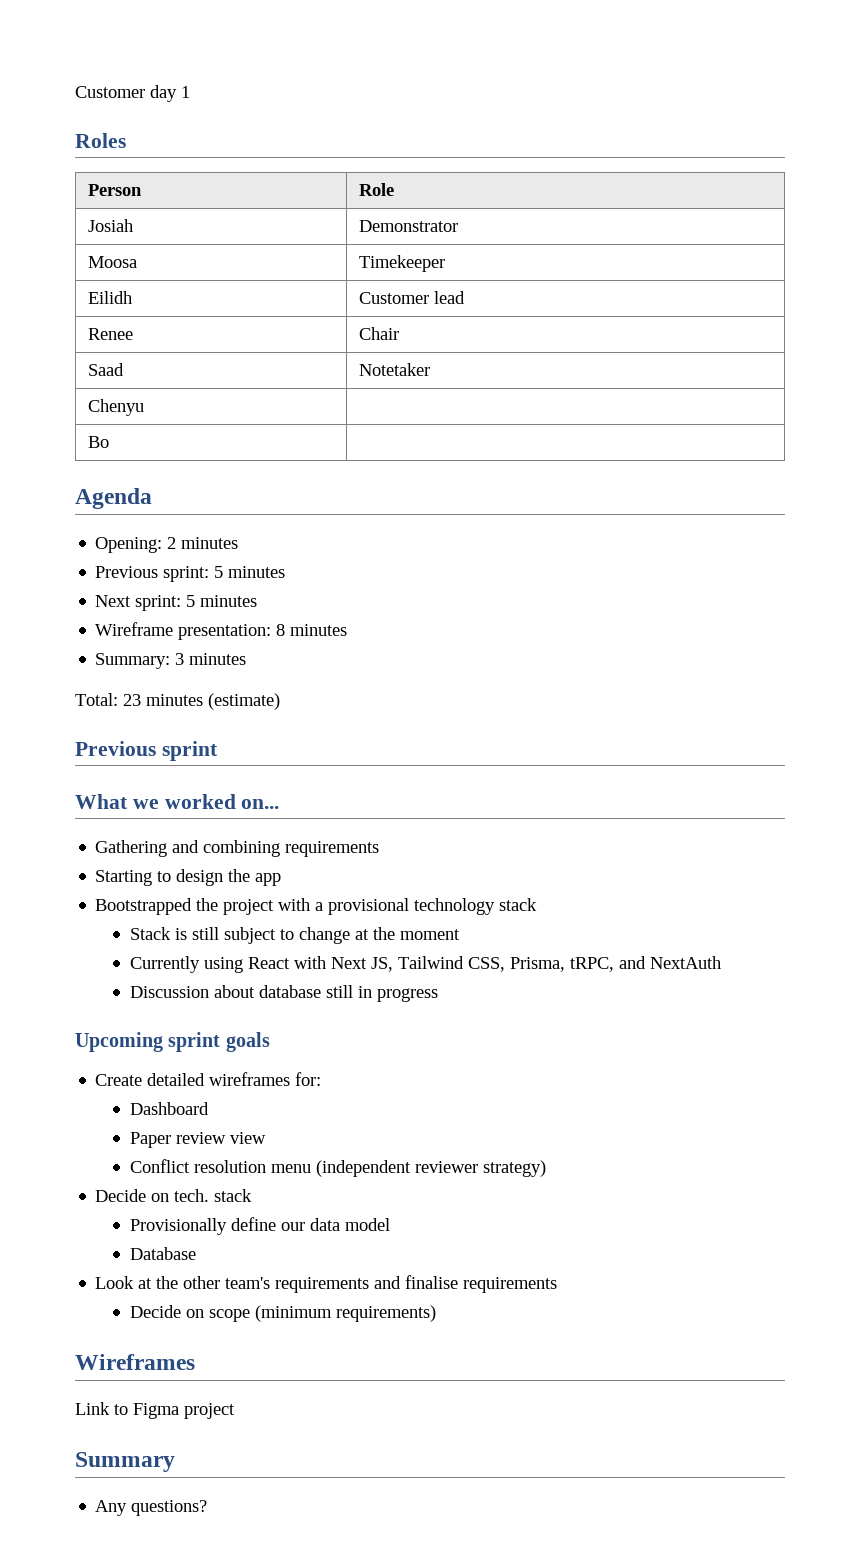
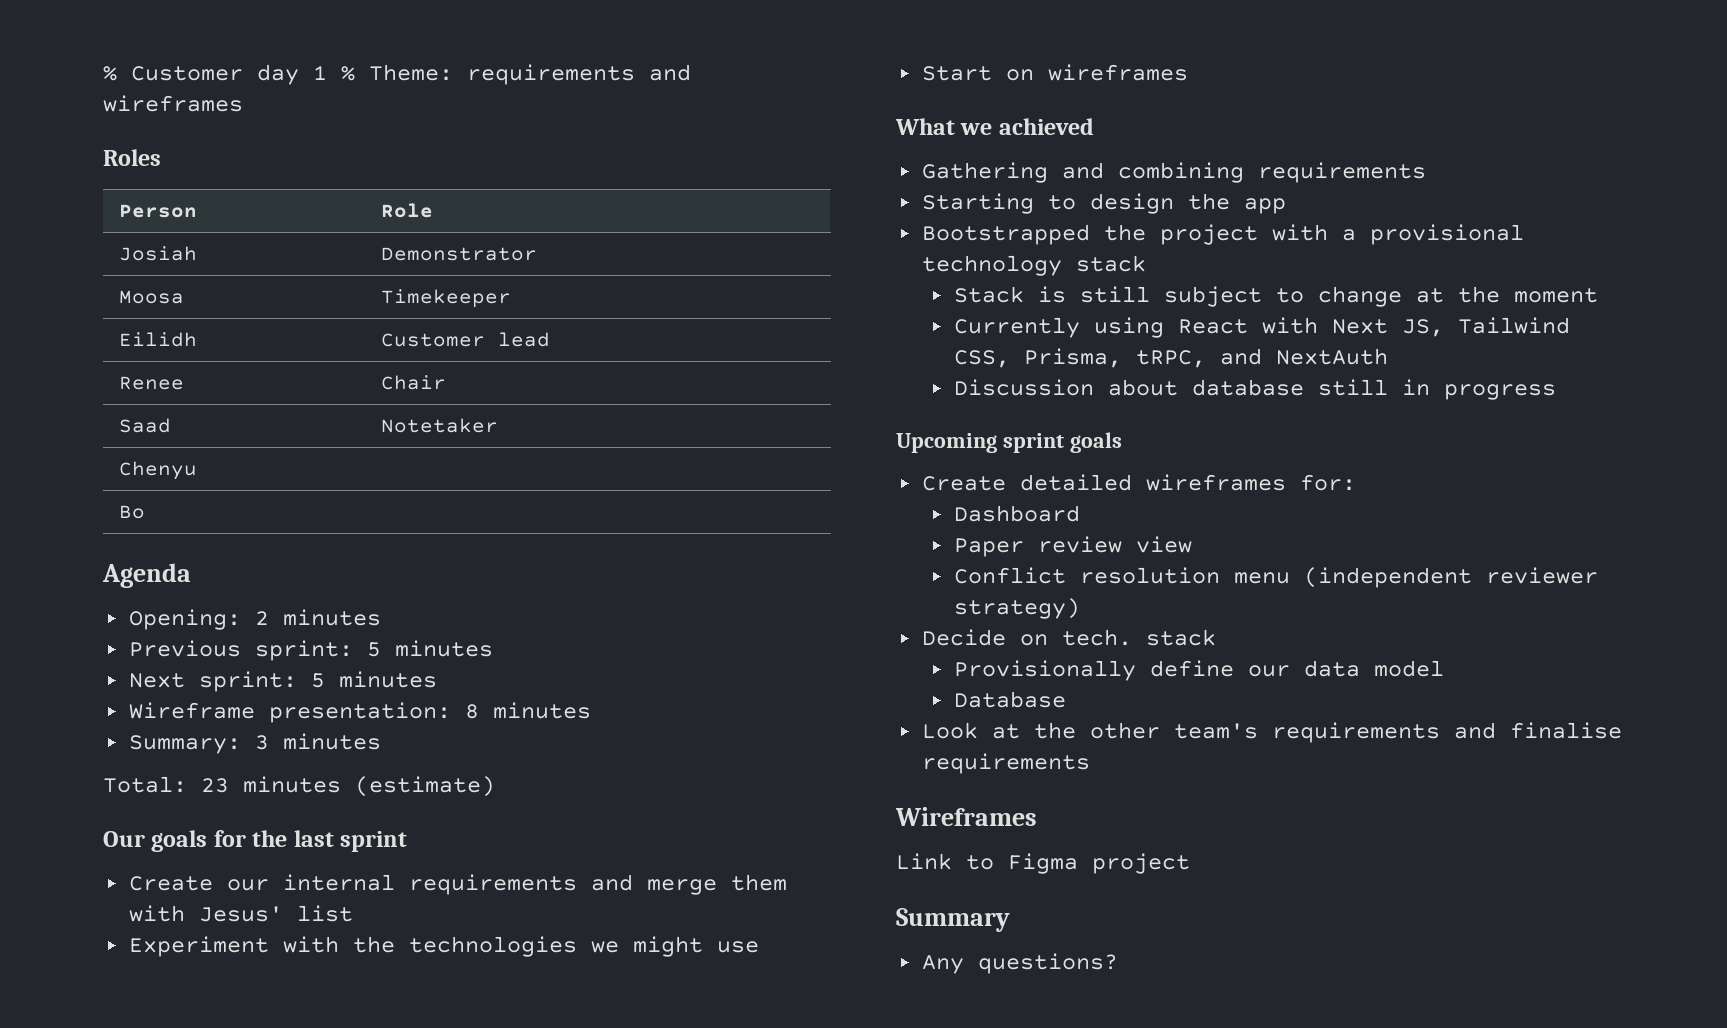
- Customer day 1
+ % Customer day 1 % Theme: requirements and wireframes
- Previous sprint
+ Our goals for the last sprint
+ Create our internal requirements and merge them with Jesus' list
+ Experiment with the technologies we might use
+ Start on wireframes
- What we worked on...
+ What we achieved
- Decide on scope (minimum requirements)

